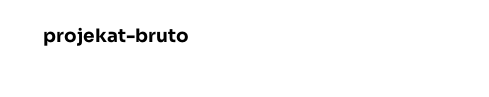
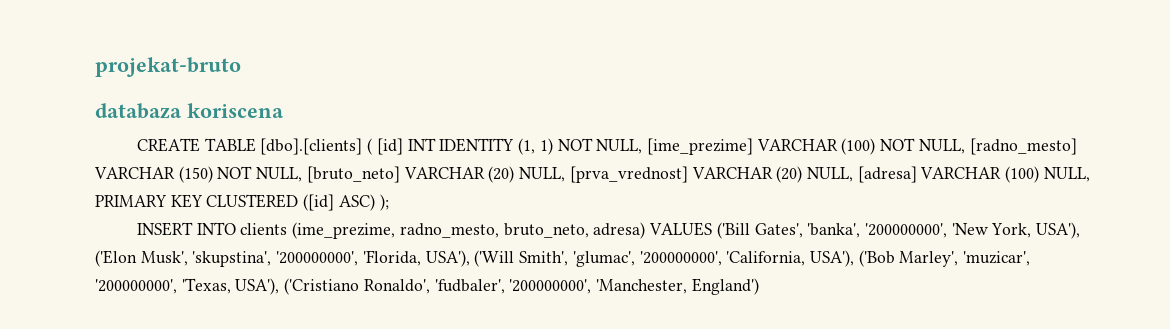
+ databaza koriscena
+ CREATE TABLE [dbo].[clients] ( [id] INT IDENTITY (1, 1) NOT NULL, [ime_prezime] VARCHAR (100) NOT NULL, [radno_mesto] VARCHAR (150) NOT NULL, [bruto_neto] VARCHAR (20) NULL, [prva_vrednost] VARCHAR (20) NULL, [adresa] VARCHAR (100) NULL, PRIMARY KEY CLUSTERED ([id] ASC) );
+ INSERT INTO clients (ime_prezime, radno_mesto, bruto_neto, adresa) VALUES ('Bill Gates', 'banka', '200000000', 'New York, USA'), ('Elon Musk', 'skupstina', '200000000', 'Florida, USA'), ('Will Smith', 'glumac', '200000000', 'California, USA'), ('Bob Marley', 'muzicar', '200000000', 'Texas, USA'), ('Cristiano Ronaldo', 'fudbaler', '200000000', 'Manchester, England')

